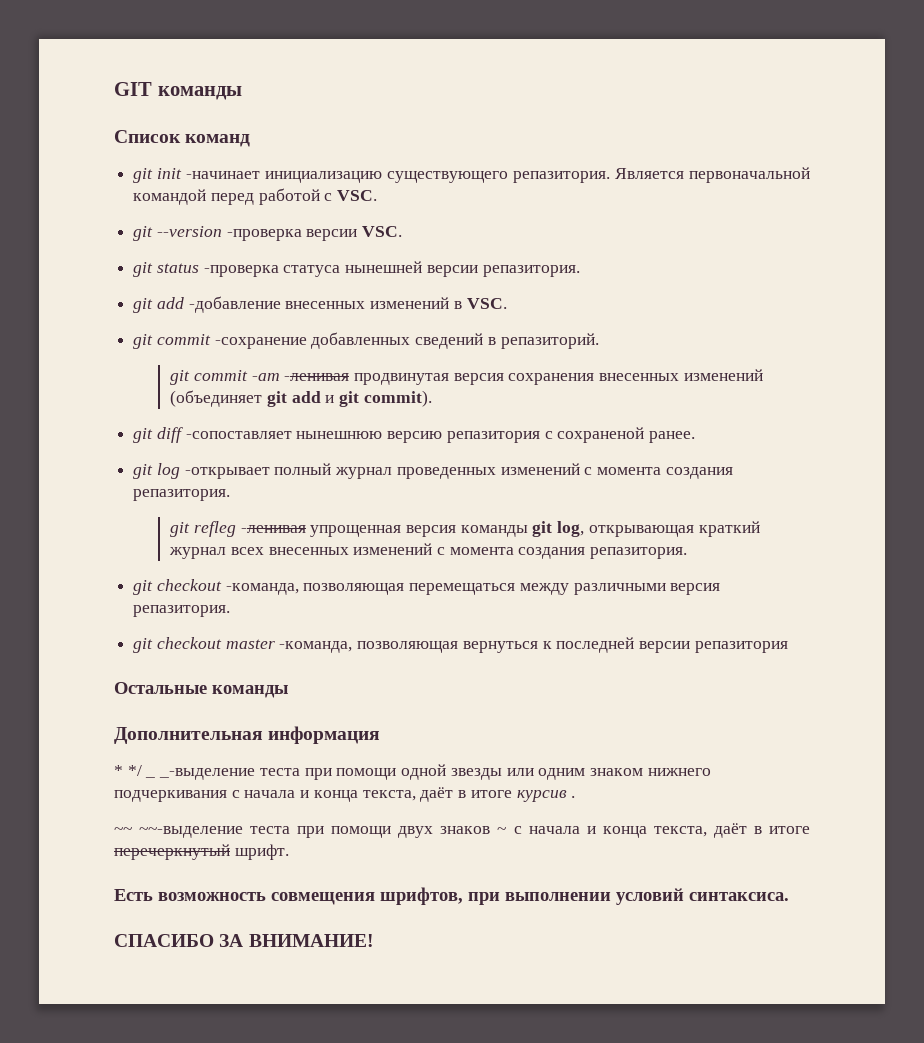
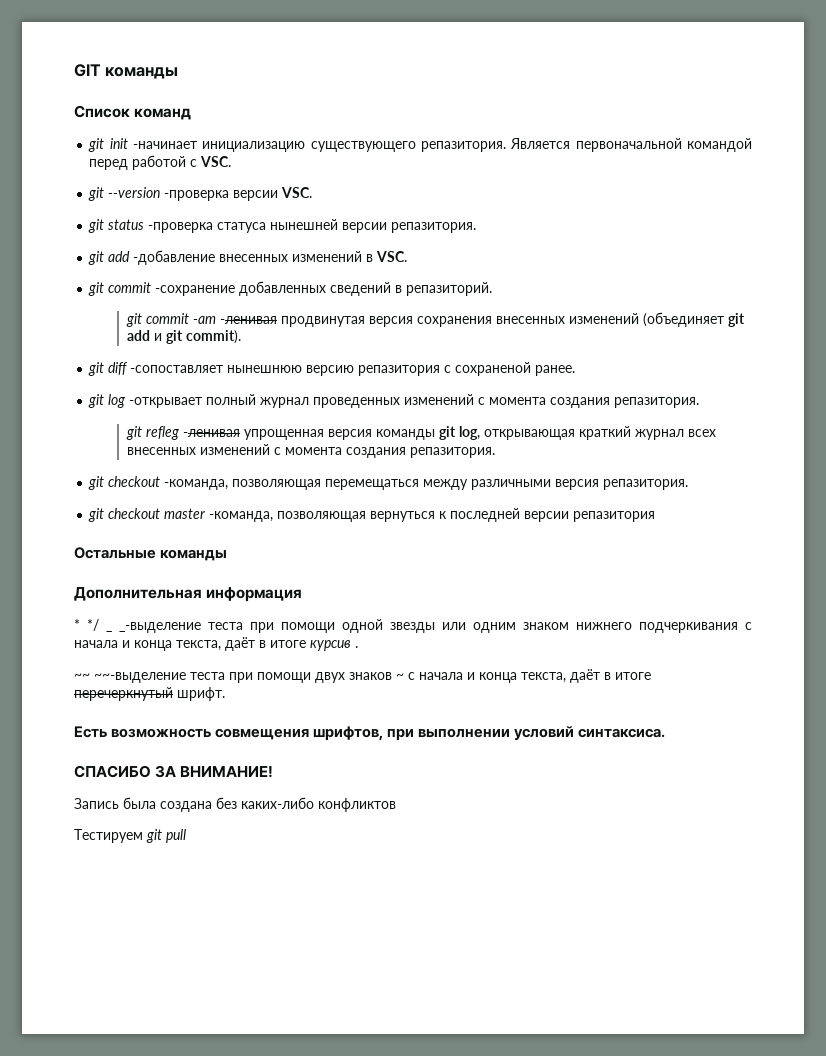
+ Запись была создана без каких-либо конфликтов
+ Тестируем git pull

